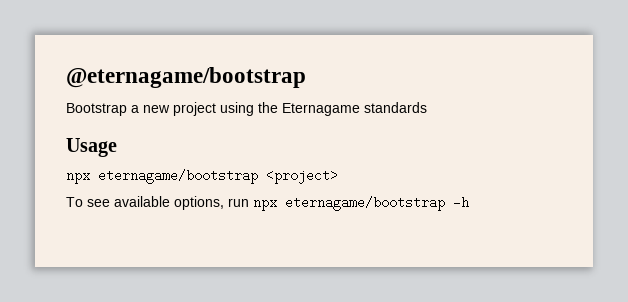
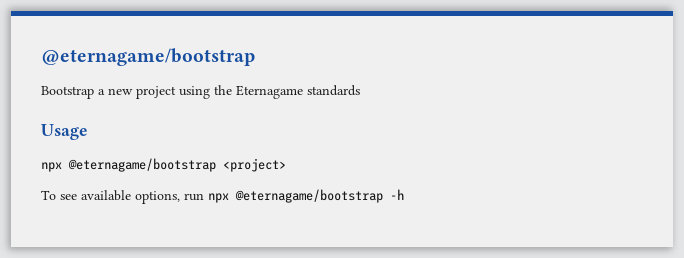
- npx eternagame/bootstrap <project>
+ npx @eternagame/bootstrap <project>
- To see available options, run npx eternagame/bootstrap -h
+ To see available options, run npx @eternagame/bootstrap -h

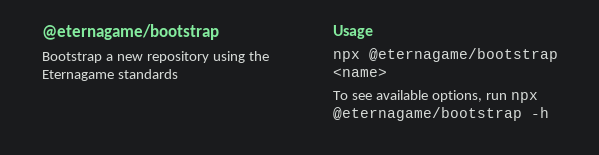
- Bootstrap a new project using the Eternagame standards
+ Bootstrap a new repository using the Eternagame standards
- npx @eternagame/bootstrap <project>
+ npx @eternagame/bootstrap <name>

